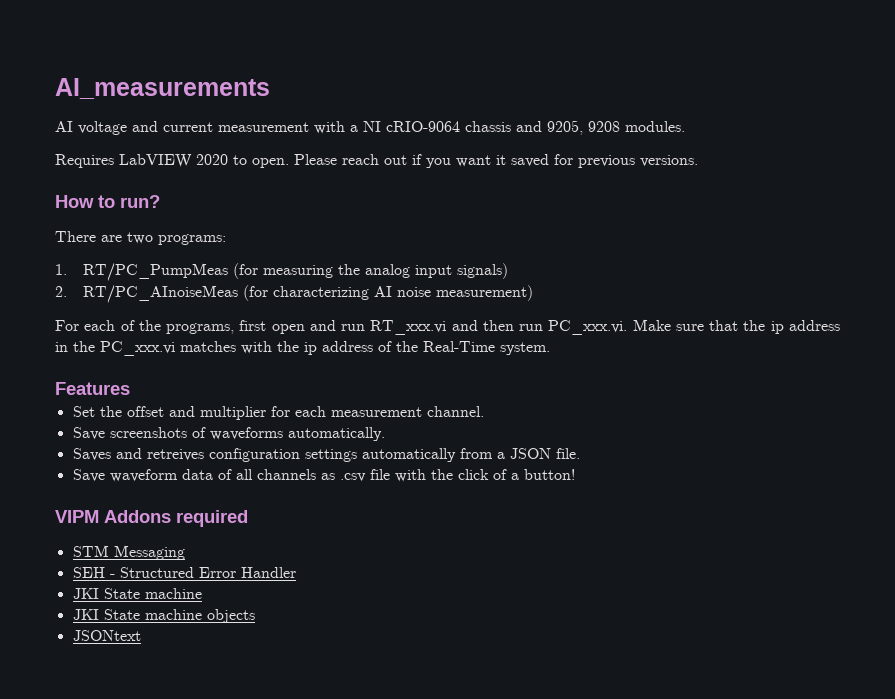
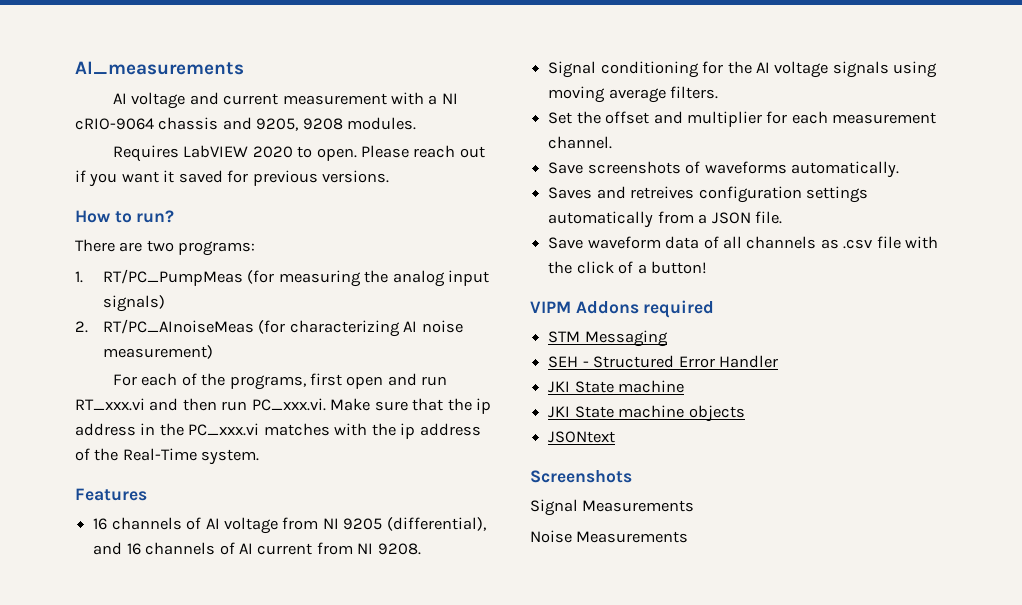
+ 16 channels of AI voltage from NI 9205 (differential), and 16 channels of AI current from NI 9208.
+ Signal conditioning for the AI voltage signals using moving average filters.
+ Screenshots
+ Signal Measurements
+ Noise Measurements

